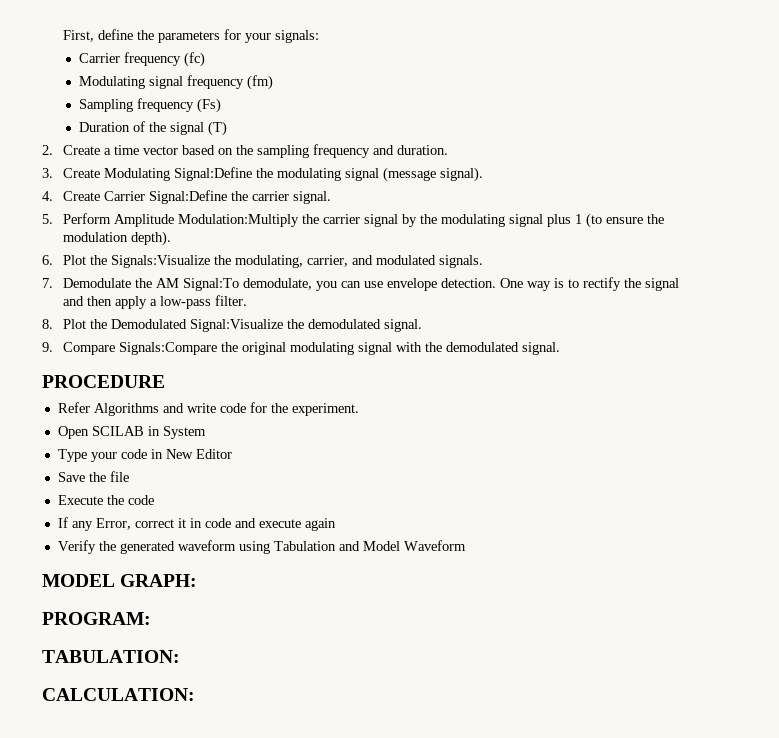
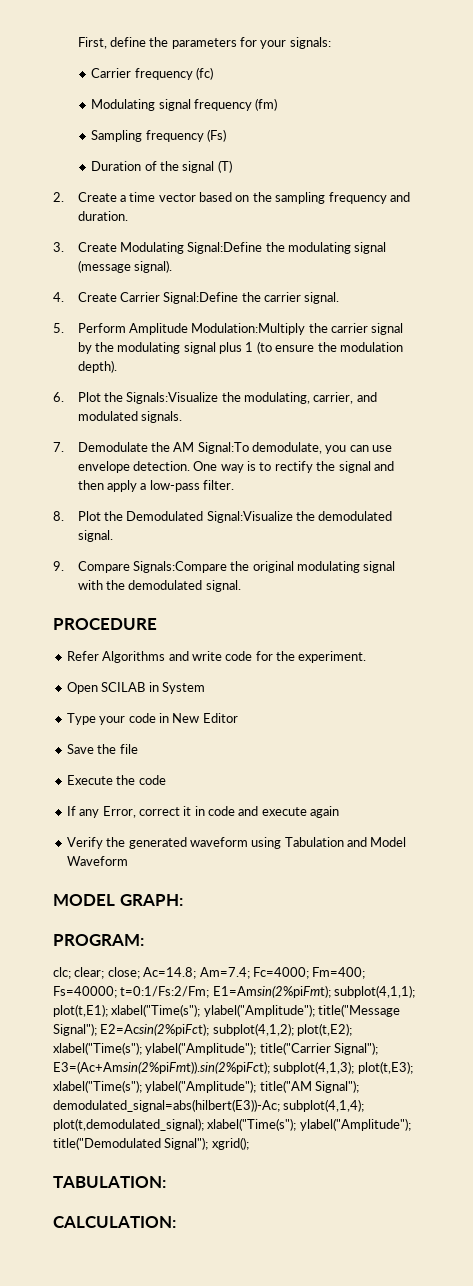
+ clc; clear; close; Ac=14.8; Am=7.4; Fc=4000; Fm=400; Fs=40000; t=0:1/Fs:2/Fm; E1=Amsin(2%piFmt); subplot(4,1,1); plot(t,E1); xlabel("Time(s"); ylabel("Amplitude"); title("Message Signal"); E2=Acsin(2%piFct); subplot(4,1,2); plot(t,E2); xlabel("Time(s"); ylabel("Amplitude"); title("Carrier Signal"); E3=(Ac+Amsin(2%piFmt)).sin(2%piFct); subplot(4,1,3); plot(t,E3); xlabel("Time(s"); ylabel("Amplitude"); title("AM Signal"); demodulated_signal=abs(hilbert(E3))-Ac; subplot(4,1,4); plot(t,demodulated_signal); xlabel("Time(s"); ylabel("Amplitude"); title("Demodulated Signal"); xgrid();

